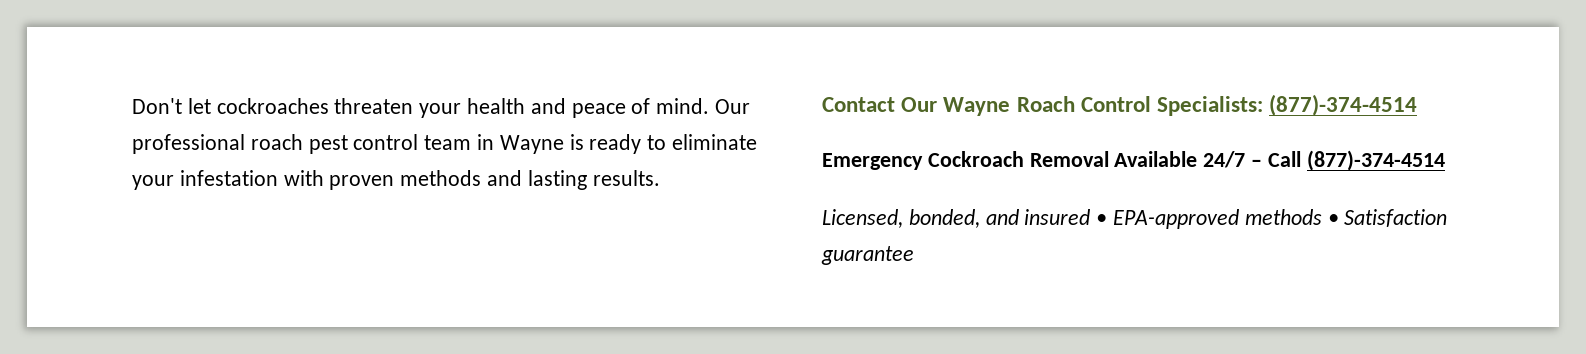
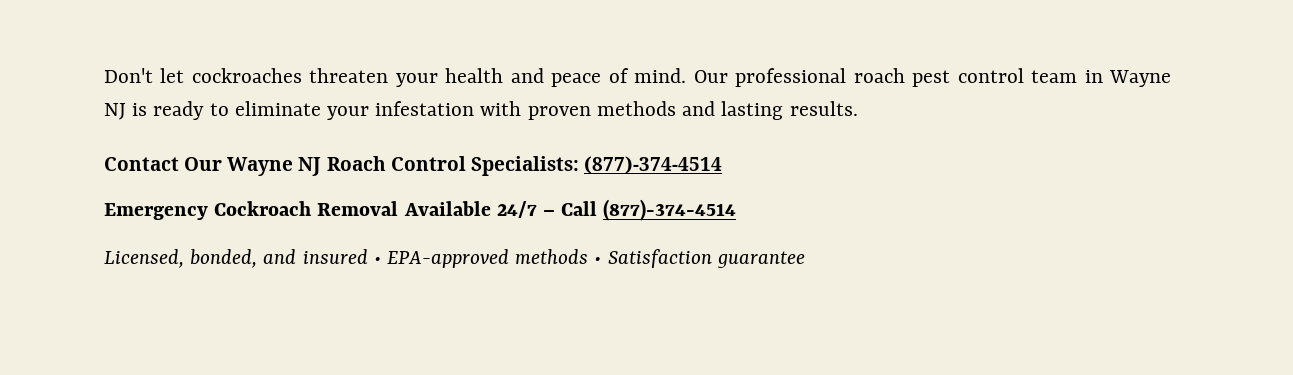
- Our professional roach pest control team in Wayne is ready to eliminate your infestation with proven methods and lasting results.
+ Our professional roach pest control team in Wayne NJ is ready to eliminate your infestation with proven methods and lasting results.
- Contact Our Wayne Roach Control Specialists: (877)-374-4514
+ Contact Our Wayne NJ Roach Control Specialists: (877)-374-4514

